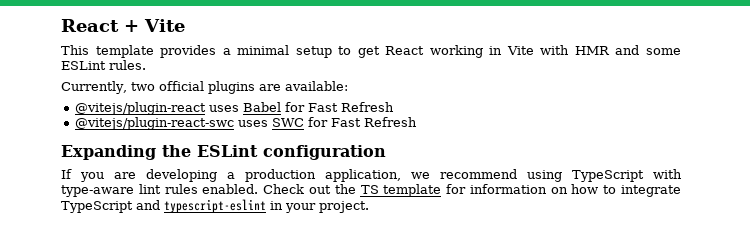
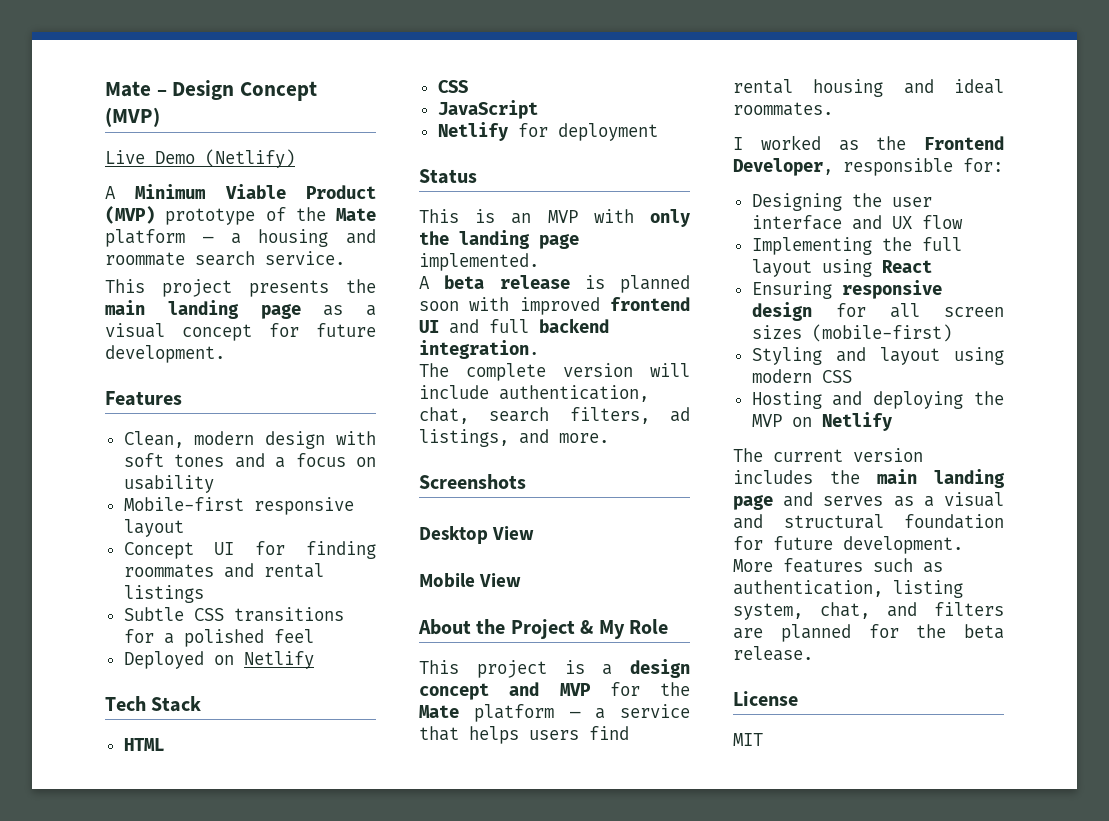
- React + Vite
- This template provides a minimal setup to get React working in Vite with HMR and some ESLint rules.
- Currently, two official plugins are available:
- @vitejs/plugin-react uses Babel for Fast Refresh
- @vitejs/plugin-react-swc uses SWC for Fast Refresh
- Expanding the ESLint configuration
- If you are developing a production application, we recommend using TypeScript with type-aware lint rules enabled. Check out the TS template for information on how to integrate TypeScript and typescript-eslint in your project.
+ Mate – Design Concept (MVP)
+ Live Demo (Netlify)
+ A Minimum Viable Product (MVP) prototype of the Mate platform — a housing and roommate search service.
+ This project presents the main landing page as a visual concept for future development.
+ Features
+ Clean, modern design with soft tones and a focus on usability
+ Mobile-first responsive layout
+ Concept UI for finding roommates and rental listings
+ Subtle CSS transitions for a polished feel
+ Deployed on Netlify
+ Tech Stack
+ HTML
+ CSS
+ JavaScript
+ Netlify for deployment
+ Status
+ This is an MVP with only the landing page implemented.
+ A beta release is planned soon with improved frontend UI and full backend integration.
+ The complete version will include authentication, chat, search filters, ad listings, and more.
+ Screenshots
+ Desktop View
+ Mobile View
+ About the Project & My Role
+ This project is a design concept and MVP for the Mate platform — a service that helps users find rental housing and ideal roommates.
+ I worked as the Frontend Developer, responsible for:
+ Designing the user interface and UX flow
+ Implementing the full layout using React
+ Ensuring responsive design for all screen sizes (mobile-first)
+ Styling and layout using modern CSS
+ Hosting and deploying the MVP on Netlify
+ The current version includes the main landing page and serves as a visual and structural foundation for future development. More features such as authentication, listing system, chat, and filters are planned for the beta release.
+ License
+ MIT

